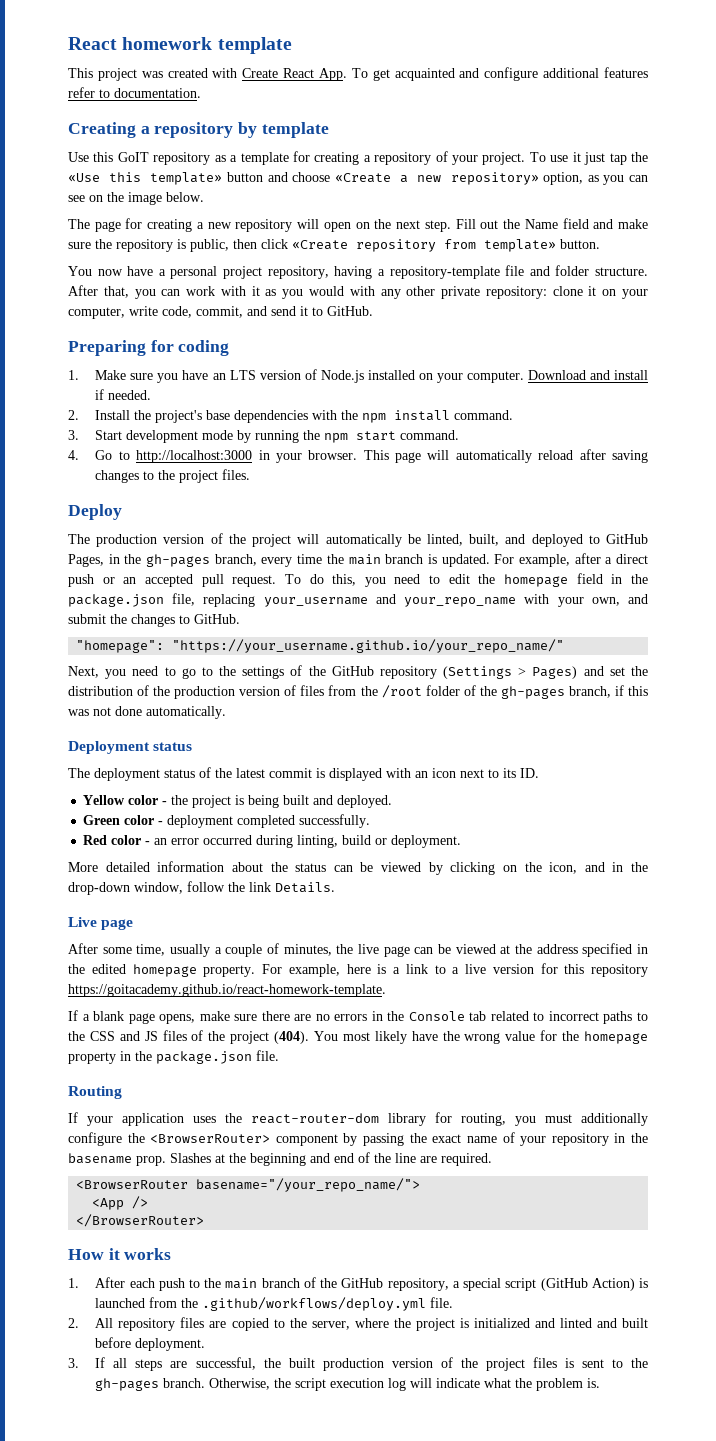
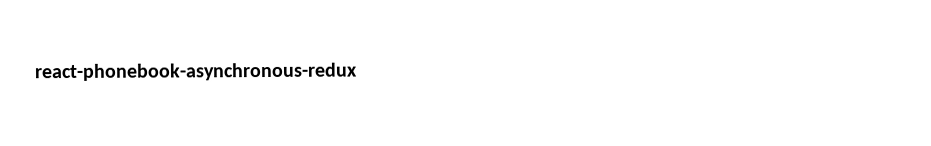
- React homework template
- This project was created with Create React App. To get acquainted and configure additional features refer to documentation.
- Creating a repository by template
- Use this GoIT repository as a template for creating a repository of your project. To use it just tap the «Use this template» button and choose «Create a new repository» option, as you can see on the image below.
- The page for creating a new repository will open on the next step. Fill out the Name field and make sure the repository is public, then click «Create repository from template» button.
- You now have a personal project repository, having a repository-template file and folder structure. After that, you can work with it as you would with any other private repository: clone it on your computer, write code, commit, and send it to GitHub.
- Preparing for coding
- 1. Make sure you have an LTS version of Node.js installed on your computer. Download and install if needed.
- 2. Install the project's base dependencies with the npm install command.
- 3. Start development mode by running the npm start command.
- 4. Go to http://localhost:3000 in your browser. This page will automatically reload after saving changes to the project files.
- Deploy
- The production version of the project will automatically be linted, built, and deployed to GitHub Pages, in the gh-pages branch, every time the main branch is updated. For example, after a direct push or an accepted pull request. To do this, you need to edit the homepage field in the package.json file, replacing your_username and your_repo_name with your own, and submit the changes to GitHub.
- "homepage": "https://your_username.github.io/your_repo_name/"
- Next, you need to go to the settings of the GitHub repository (Settings > Pages) and set the distribution of the production version of files from the /root folder of the gh-pages branch, if this was not done automatically.
- Deployment status
- The deployment status of the latest commit is displayed with an icon next to its ID.
- Yellow color - the project is being built and deployed.
- Green color - deployment completed successfully.
- Red color - an error occurred during linting, build or deployment.
- More detailed information about the status can be viewed by clicking on the icon, and in the drop-down window, follow the link Details.
- Live page
- After some time, usually a couple of minutes, the live page can be viewed at the address specified in the edited homepage property. For example, here is a link to a live version for this repository https://goitacademy.github.io/react-homework-template.
- If a blank page opens, make sure there are no errors in the Console tab related to incorrect paths to the CSS and JS files of the project (404). You most likely have the wrong value for the homepage property in the package.json file.
- Routing
- If your application uses the react-router-dom library for routing, you must additionally configure the <BrowserRouter> component by passing the exact name of your repository in the basename prop. Slashes at the beginning and end of the line are required.
- <BrowserRouter basename="/your_repo_name/">
- <App />
- </BrowserRouter>
- How it works
- 1. After each push to the main branch of the GitHub repository, a special script (GitHub Action) is launched from the .github/workflows/deploy.yml file.
- 2. All repository files are copied to the server, where the project is initialized and linted and built before deployment.
- 3. If all steps are successful, the built production version of the project files is sent to the gh-pages branch. Otherwise, the script execution log will indicate what the problem is.
+ react-phonebook-asynchronous-redux

